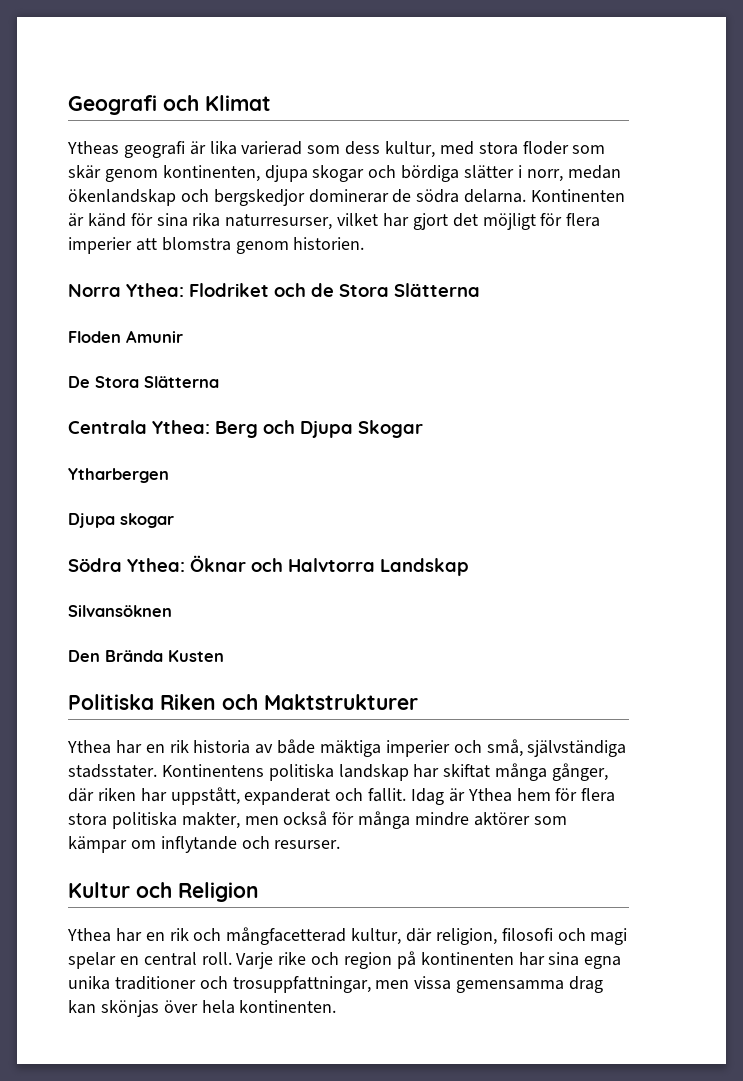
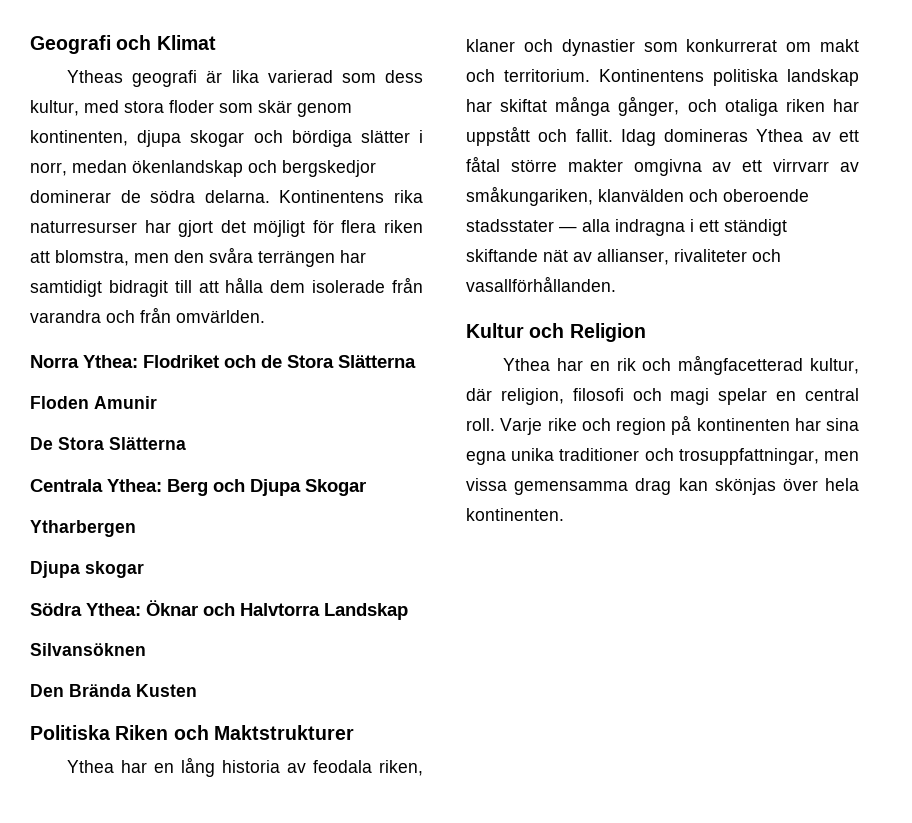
- Kontinenten är känd för sina rika naturresurser, vilket har gjort det möjligt för flera imperier att blomstra genom historien.
+ Kontinentens rika naturresurser har gjort det möjligt för flera riken att blomstra, men den svåra terrängen har samtidigt bidragit till att hålla dem isolerade från varandra och från omvärlden.
- Ythea har en rik historia av både mäktiga imperier och små, självständiga stadsstater.
+ Ythea har en lång historia av feodala riken, klaner och dynastier som konkurrerat om makt och territorium.
- Kontinentens politiska landskap har skiftat många gånger, där riken har uppstått, expanderat och fallit. Idag är Ythea hem för flera stora politiska makter, men också för många mindre aktörer som kämpar om inflytande och resurser.
+ Kontinentens politiska landskap har skiftat många gånger, och otaliga riken har uppstått och fallit. Idag domineras Ythea av ett fåtal större makter omgivna av ett virrvarr av småkungariken, klanvälden och oberoende stadsstater — alla indragna i ett ständigt skiftande nät av allianser, rivaliteter och vasallförhållanden.

